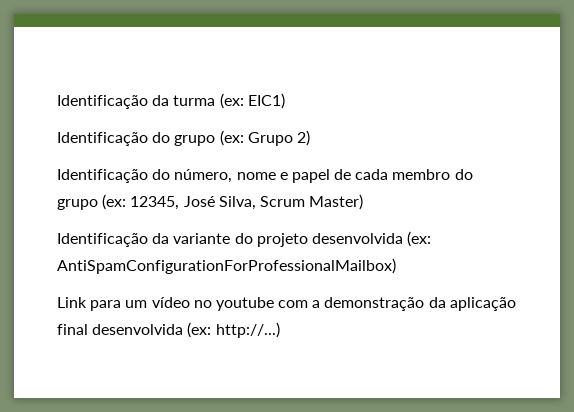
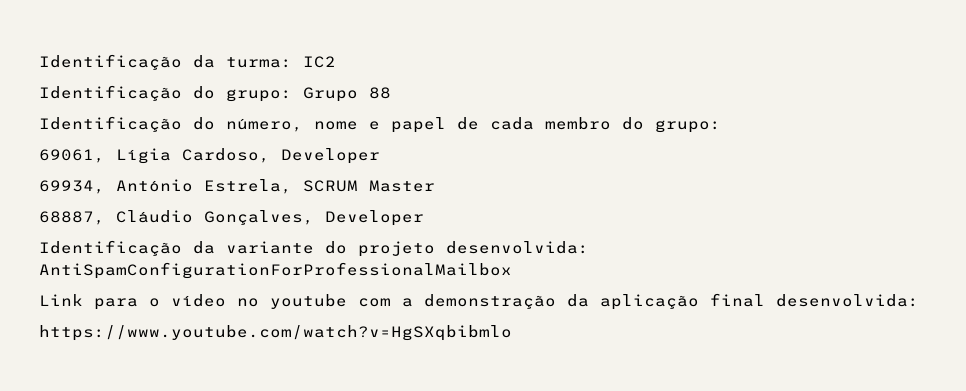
- Identificação da turma (ex: EIC1)
- Identificação do grupo (ex: Grupo 2)
+ Identificação da turma: IC2
+ Identificação do grupo: Grupo 88
- Identificação do número, nome e papel de cada membro do grupo (ex: 12345, José Silva, Scrum Master)
+ Identificação do número, nome e papel de cada membro do grupo:
+ 69061, Lígia Cardoso, Developer
+ 69934, António Estrela, SCRUM Master
+ 68887, Cláudio Gonçalves, Developer
- Identificação da variante do projeto desenvolvida (ex: AntiSpamConfigurationForProfessionalMailbox)
+ Identificação da variante do projeto desenvolvida: AntiSpamConfigurationForProfessionalMailbox
- Link para um vídeo no youtube com a demonstração da aplicação final desenvolvida (ex: http://...)
+ Link para o vídeo no youtube com a demonstração da aplicação final desenvolvida:
+ https://www.youtube.com/watch?v=HgSXqbibmlo

